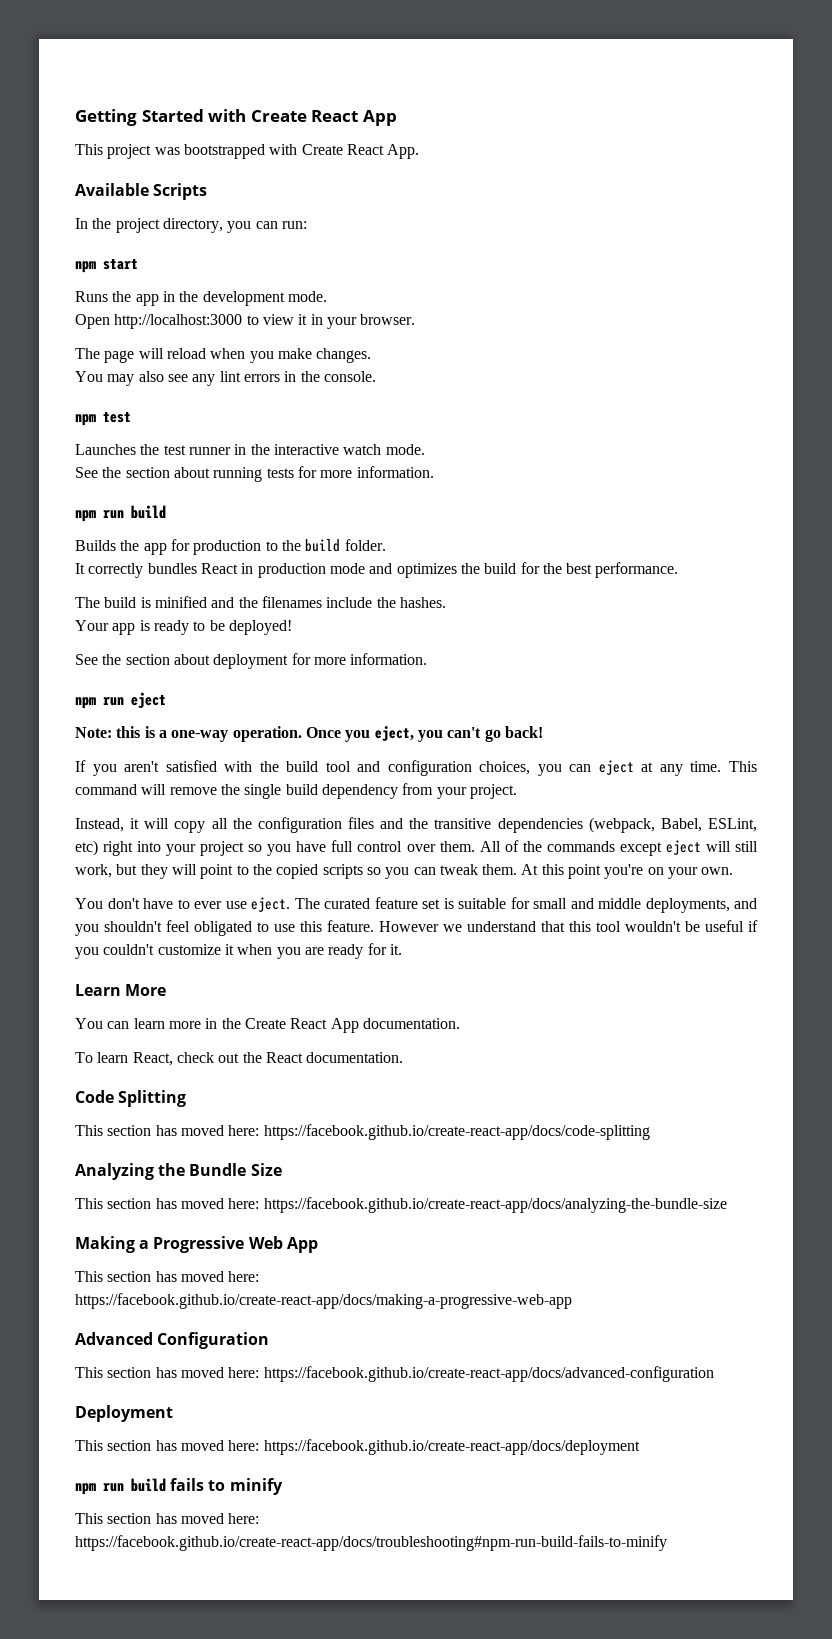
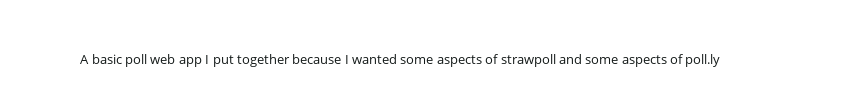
- Getting Started with Create React App
- This project was bootstrapped with Create React App.
- Available Scripts
- In the project directory, you can run:
- npm start
- Runs the app in the development mode.
- Open http://localhost:3000 to view it in your browser.
- The page will reload when you make changes.
- You may also see any lint errors in the console.
- npm test
- Launches the test runner in the interactive watch mode.
- See the section about running tests for more information.
- npm run build
- Builds the app for production to the build folder.
- It correctly bundles React in production mode and optimizes the build for the best performance.
- The build is minified and the filenames include the hashes.
- Your app is ready to be deployed!
- See the section about deployment for more information.
- npm run eject
- Note: this is a one-way operation. Once you eject, you can't go back!
- If you aren't satisfied with the build tool and configuration choices, you can eject at any time. This command will remove the single build dependency from your project.
- Instead, it will copy all the configuration files and the transitive dependencies (webpack, Babel, ESLint, etc) right into your project so you have full control over them. All of the commands except eject will still work, but they will point to the copied scripts so you can tweak them. At this point you're on your own.
- You don't have to ever use eject. The curated feature set is suitable for small and middle deployments, and you shouldn't feel obligated to use this feature. However we understand that this tool wouldn't be useful if you couldn't customize it when you are ready for it.
- Learn More
- You can learn more in the Create React App documentation.
- To learn React, check out the React documentation.
- Code Splitting
- This section has moved here: https://facebook.github.io/create-react-app/docs/code-splitting
- Analyzing the Bundle Size
- This section has moved here: https://facebook.github.io/create-react-app/docs/analyzing-the-bundle-size
- Making a Progressive Web App
- This section has moved here: https://facebook.github.io/create-react-app/docs/making-a-progressive-web-app
- Advanced Configuration
- This section has moved here: https://facebook.github.io/create-react-app/docs/advanced-configuration
- Deployment
- This section has moved here: https://facebook.github.io/create-react-app/docs/deployment
- npm run build fails to minify
- This section has moved here: https://facebook.github.io/create-react-app/docs/troubleshooting#npm-run-build-fails-to-minify
+ A basic poll web app I put together because I wanted some aspects of strawpoll and some aspects of poll.ly

